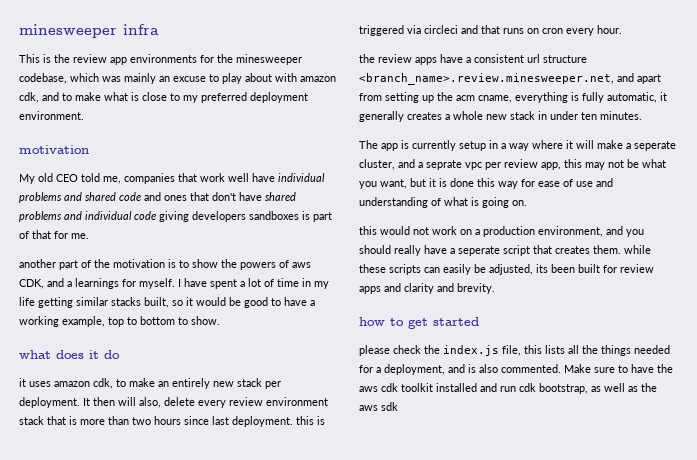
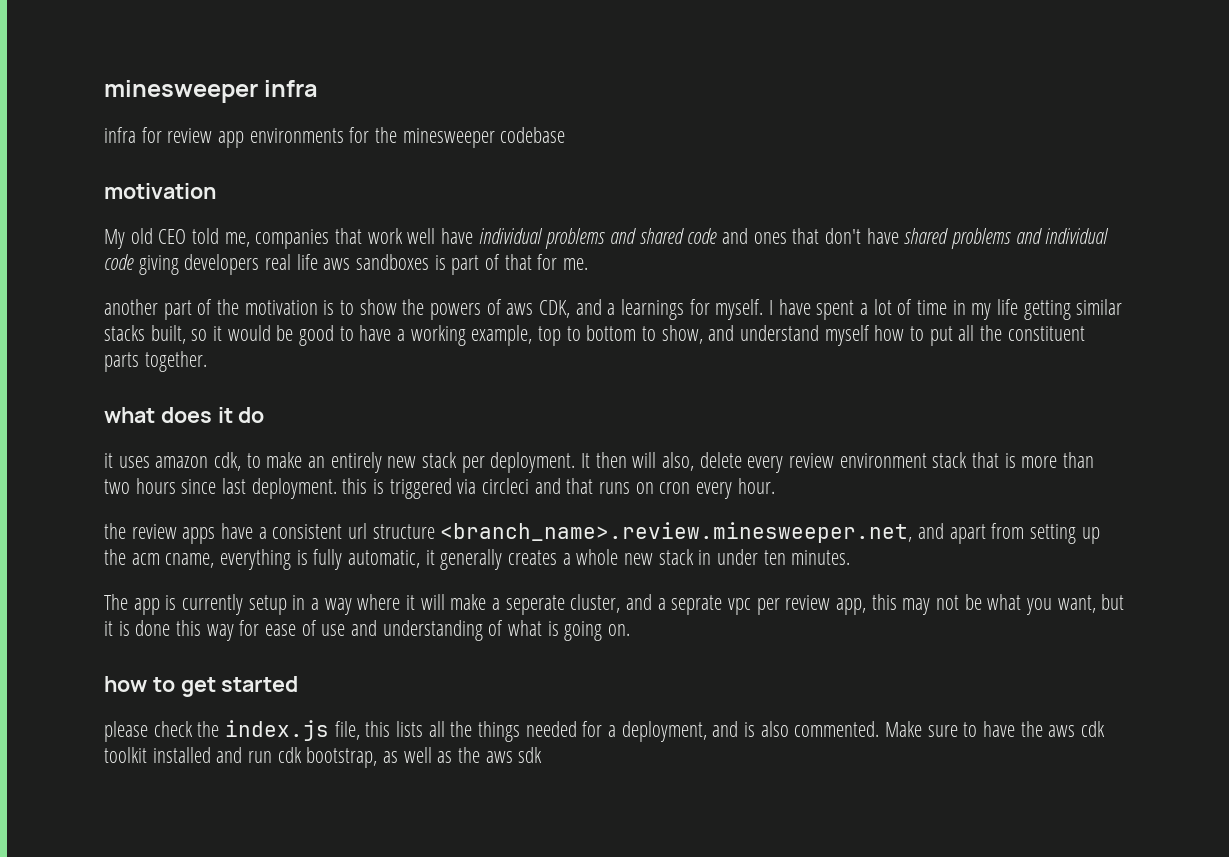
- This is the review app environments for the minesweeper codebase, which was mainly an excuse to play about with amazon cdk, and to make what is close to my preferred deployment environment.
+ infra for review app environments for the minesweeper codebase
- My old CEO told me, companies that work well have individual problems and shared code and ones that don't have shared problems and individual code giving developers sandboxes is part of that for me.
+ My old CEO told me, companies that work well have individual problems and shared code and ones that don't have shared problems and individual code giving developers real life aws sandboxes is part of that for me.
- I have spent a lot of time in my life getting similar stacks built, so it would be good to have a working example, top to bottom to show.
+ I have spent a lot of time in my life getting similar stacks built, so it would be good to have a working example, top to bottom to show, and understand myself how to put all the constituent parts together.
- this would not work on a production environment, and you should really have a seperate script that creates them. while these scripts can easily be adjusted, its been built for review apps and clarity and brevity.

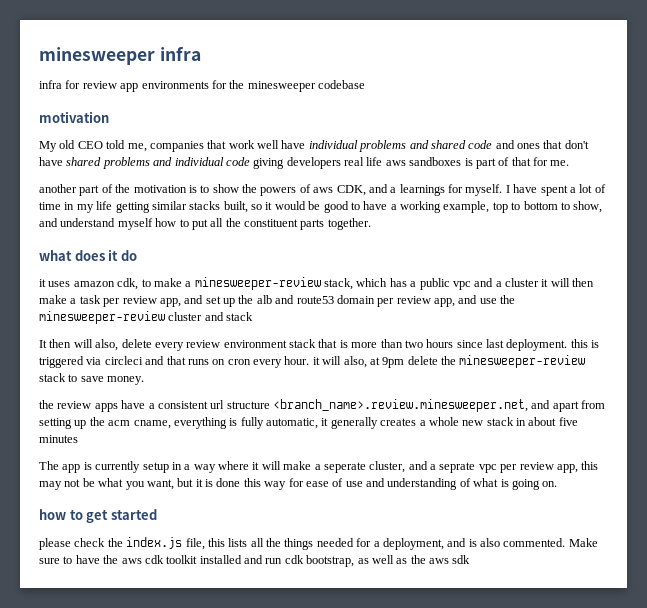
- it uses amazon cdk, to make an entirely new stack per deployment. It then will also, delete every review environment stack that is more than two hours since last deployment. this is triggered via circleci and that runs on cron every hour.
+ it uses amazon cdk, to make a minesweeper-review stack, which has a public vpc and a cluster it will then make a task per review app, and set up the alb and route53 domain per review app, and use the minesweeper-review cluster and stack
+ It then will also, delete every review environment stack that is more than two hours since last deployment. this is triggered via circleci and that runs on cron every hour. it will also, at 9pm delete the minesweeper-review stack to save money.
- the review apps have a consistent url structure <branch_name>.review.minesweeper.net, and apart from setting up the acm cname, everything is fully automatic, it generally creates a whole new stack in under ten minutes.
+ the review apps have a consistent url structure <branch_name>.review.minesweeper.net, and apart from setting up the acm cname, everything is fully automatic, it generally creates a whole new stack in about five minutes

